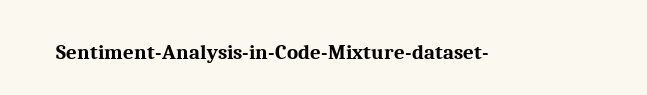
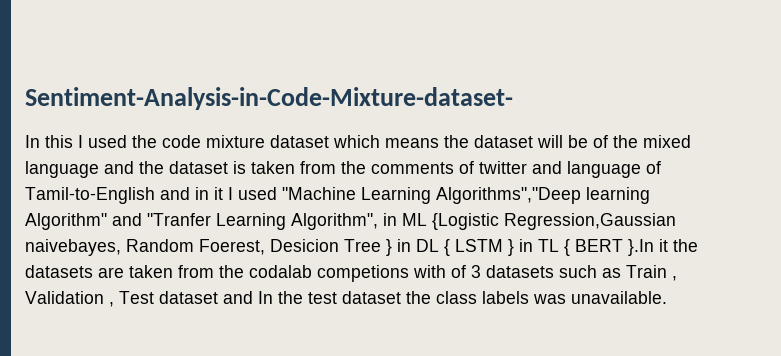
+ In this I used the code mixture dataset which means the dataset will be of the mixed language and the dataset is taken from the comments of twitter and language of Tamil-to-English and in it I used "Machine Learning Algorithms","Deep learning Algorithm" and "Tranfer Learning Algorithm", in ML {Logistic Regression,Gaussian naivebayes, Random Foerest, Desicion Tree } in DL { LSTM } in TL { BERT }.In it the datasets are taken from the codalab competions with of 3 datasets such as Train , Validation , Test dataset and In the test dataset the class labels was unavailable.

